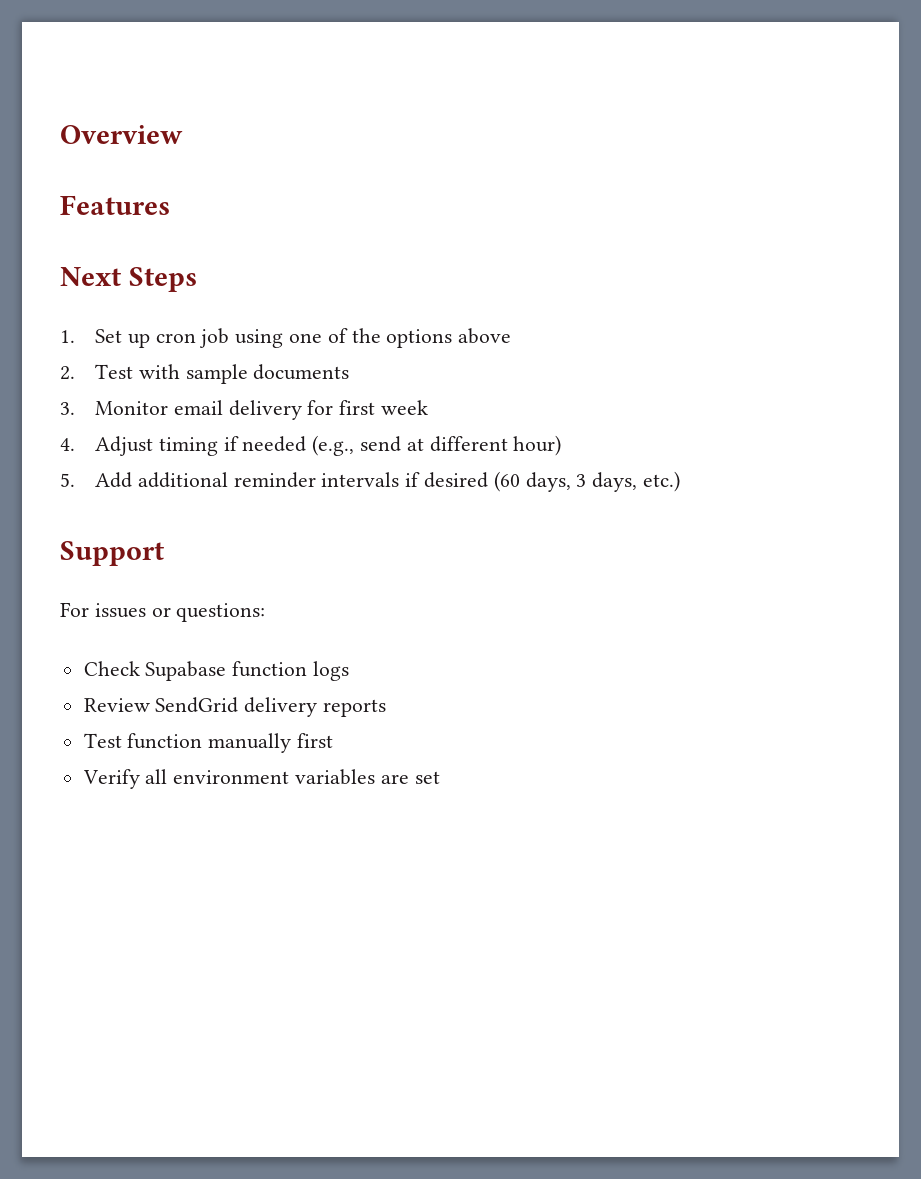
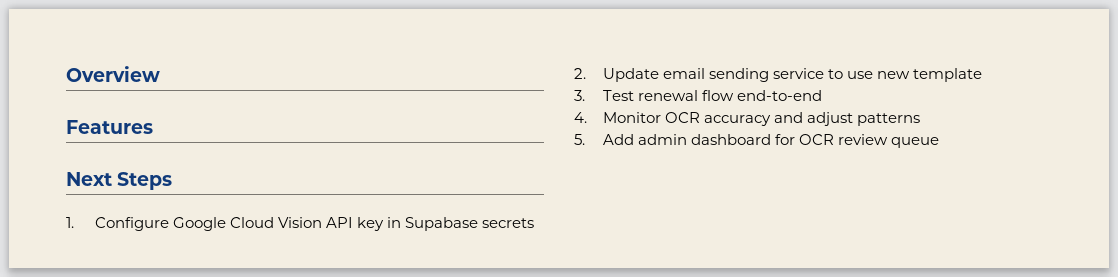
- 1. Set up cron job using one of the options above
- 2. Test with sample documents
- 3. Monitor email delivery for first week
- 4. Adjust timing if needed (e.g., send at different hour)
- 5. Add additional reminder intervals if desired (60 days, 3 days, etc.)
- Support
- For issues or questions:
- Check Supabase function logs
- Review SendGrid delivery reports
- Test function manually first
- Verify all environment variables are set
+ 1. Configure Google Cloud Vision API key in Supabase secrets
+ 2. Update email sending service to use new template
+ 3. Test renewal flow end-to-end
+ 4. Monitor OCR accuracy and adjust patterns
+ 5. Add admin dashboard for OCR review queue

